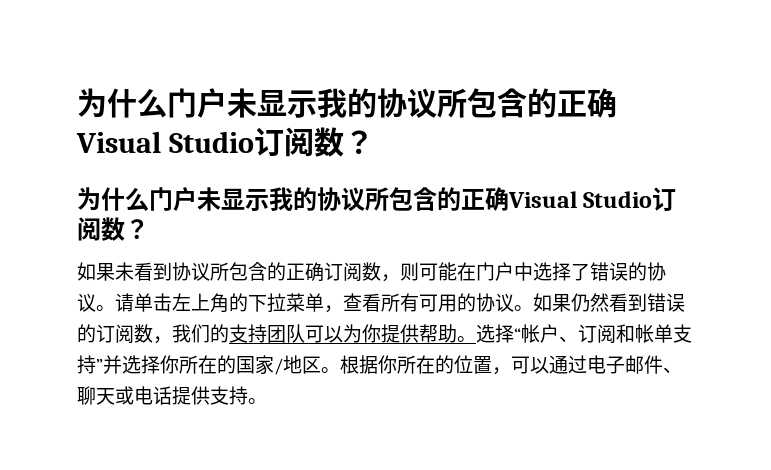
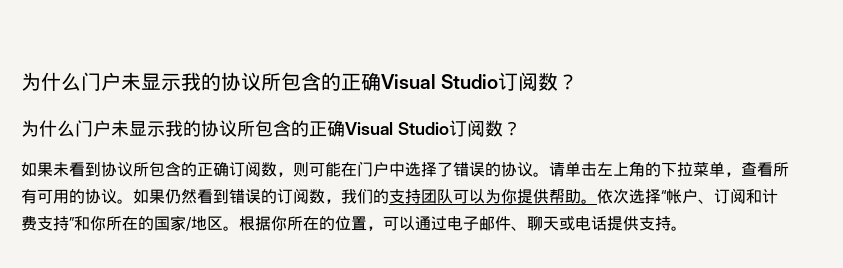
- 选择“帐户、订阅和帐单支持”并选择你所在的国家/地区。
+ 依次选择“帐户、订阅和计费支持”和你所在的国家/地区。

